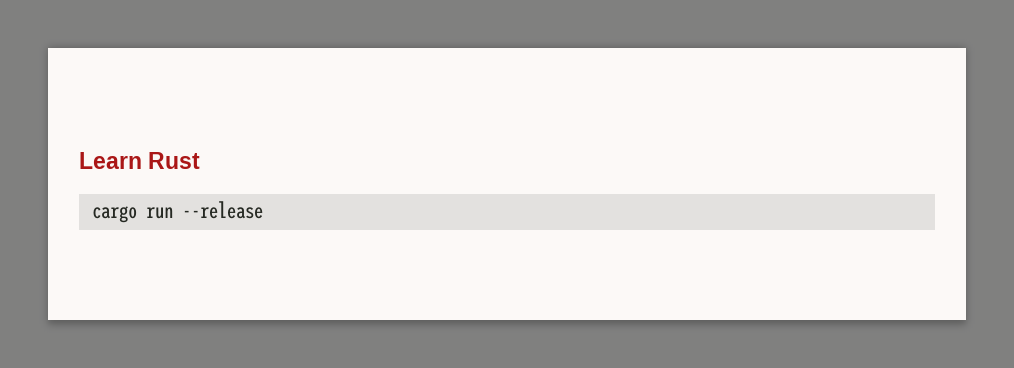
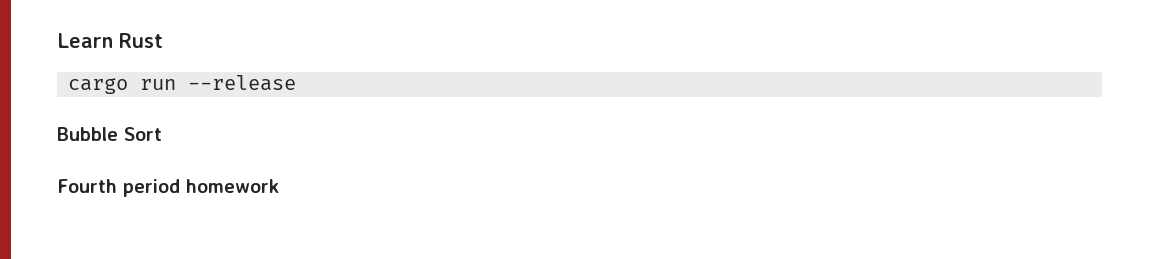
+ Bubble Sort
+ Fourth period homework

